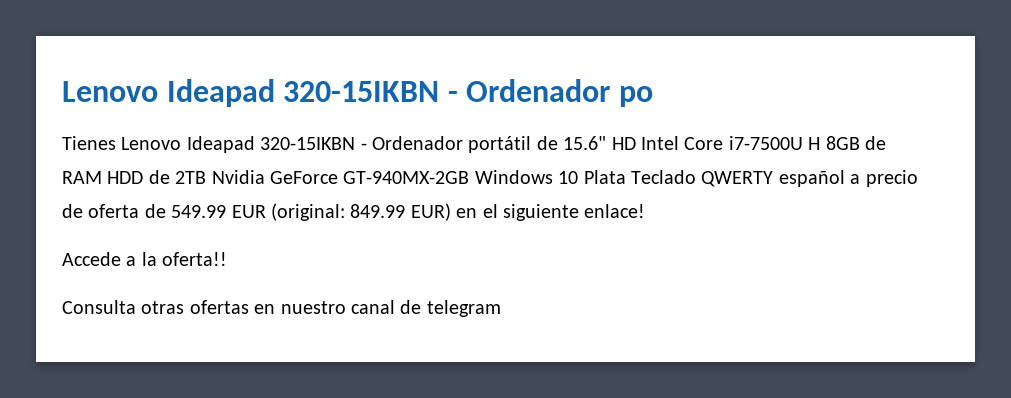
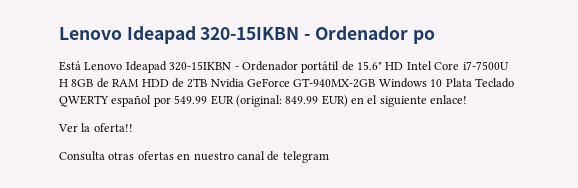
- Tienes Lenovo Ideapad 320-15IKBN - Ordenador portátil de 15.6" HD Intel Core i7-7500U H 8GB de RAM HDD de 2TB Nvidia GeForce GT-940MX-2GB Windows 10 Plata Teclado QWERTY español a precio de oferta de 549.99 EUR (original: 849.99 EUR) en el siguiente enlace!
+ Está Lenovo Ideapad 320-15IKBN - Ordenador portátil de 15.6" HD Intel Core i7-7500U H 8GB de RAM HDD de 2TB Nvidia GeForce GT-940MX-2GB Windows 10 Plata Teclado QWERTY español por 549.99 EUR (original: 849.99 EUR) en el siguiente enlace!
- Accede a la oferta!!
+ Ver la oferta!!

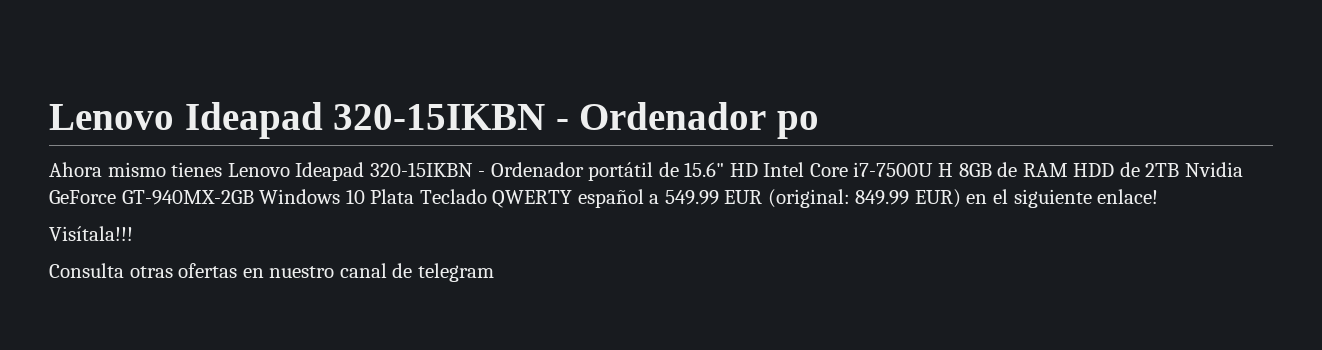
- Está Lenovo Ideapad 320-15IKBN - Ordenador portátil de 15.6" HD Intel Core i7-7500U H 8GB de RAM HDD de 2TB Nvidia GeForce GT-940MX-2GB Windows 10 Plata Teclado QWERTY español por 549.99 EUR (original: 849.99 EUR) en el siguiente enlace!
+ Ahora mismo tienes Lenovo Ideapad 320-15IKBN - Ordenador portátil de 15.6" HD Intel Core i7-7500U H 8GB de RAM HDD de 2TB Nvidia GeForce GT-940MX-2GB Windows 10 Plata Teclado QWERTY español a 549.99 EUR (original: 849.99 EUR) en el siguiente enlace!
- Ver la oferta!!
+ Visítala!!!

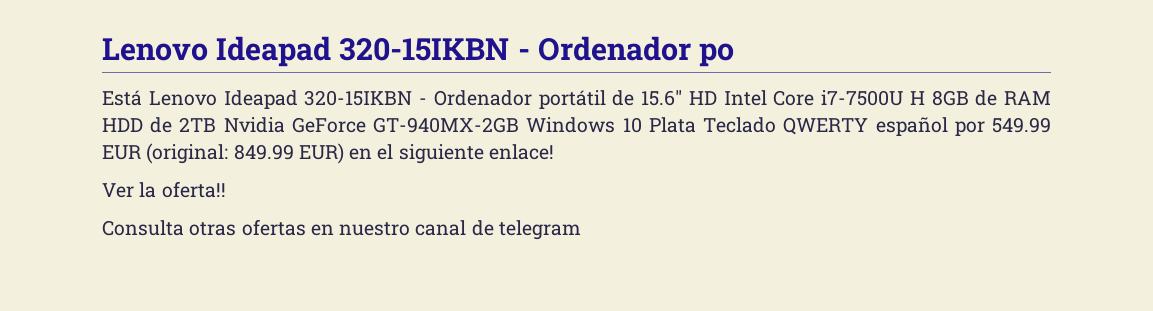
- Ahora mismo tienes Lenovo Ideapad 320-15IKBN - Ordenador portátil de 15.6" HD Intel Core i7-7500U H 8GB de RAM HDD de 2TB Nvidia GeForce GT-940MX-2GB Windows 10 Plata Teclado QWERTY español a 549.99 EUR (original: 849.99 EUR) en el siguiente enlace!
+ Está Lenovo Ideapad 320-15IKBN - Ordenador portátil de 15.6" HD Intel Core i7-7500U H 8GB de RAM HDD de 2TB Nvidia GeForce GT-940MX-2GB Windows 10 Plata Teclado QWERTY español por 549.99 EUR (original: 849.99 EUR) en el siguiente enlace!
- Visítala!!!
+ Ver la oferta!!

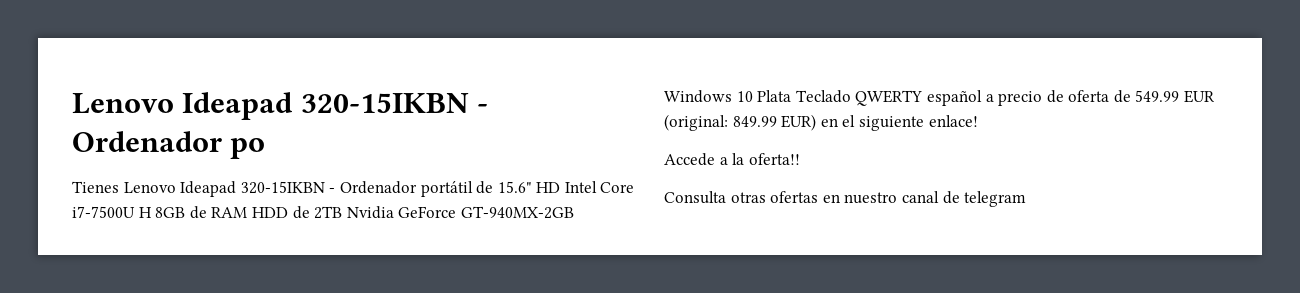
- Está Lenovo Ideapad 320-15IKBN - Ordenador portátil de 15.6" HD Intel Core i7-7500U H 8GB de RAM HDD de 2TB Nvidia GeForce GT-940MX-2GB Windows 10 Plata Teclado QWERTY español por 549.99 EUR (original: 849.99 EUR) en el siguiente enlace!
+ Tienes Lenovo Ideapad 320-15IKBN - Ordenador portátil de 15.6" HD Intel Core i7-7500U H 8GB de RAM HDD de 2TB Nvidia GeForce GT-940MX-2GB Windows 10 Plata Teclado QWERTY español a precio de oferta de 549.99 EUR (original: 849.99 EUR) en el siguiente enlace!
- Ver la oferta!!
+ Accede a la oferta!!

